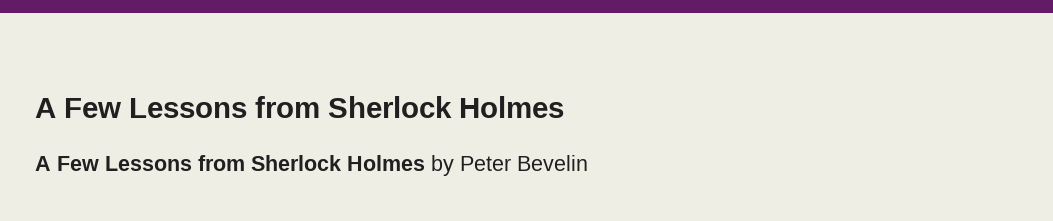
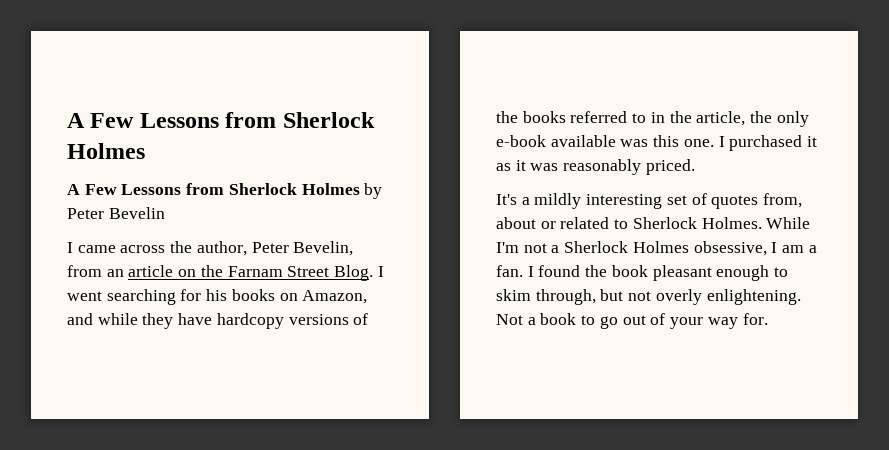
+ I came across the author, Peter Bevelin, from an article on the Farnam Street Blog. I went searching for his books on Amazon, and while they have hardcopy versions of the books referred to in the article, the only e-book available was this one. I purchased it as it was reasonably priced.
+ It's a mildly interesting set of quotes from, about or related to Sherlock Holmes. While I'm not a Sherlock Holmes obsessive, I am a fan. I found the book pleasant enough to skim through, but not overly enlightening. Not a book to go out of your way for.

